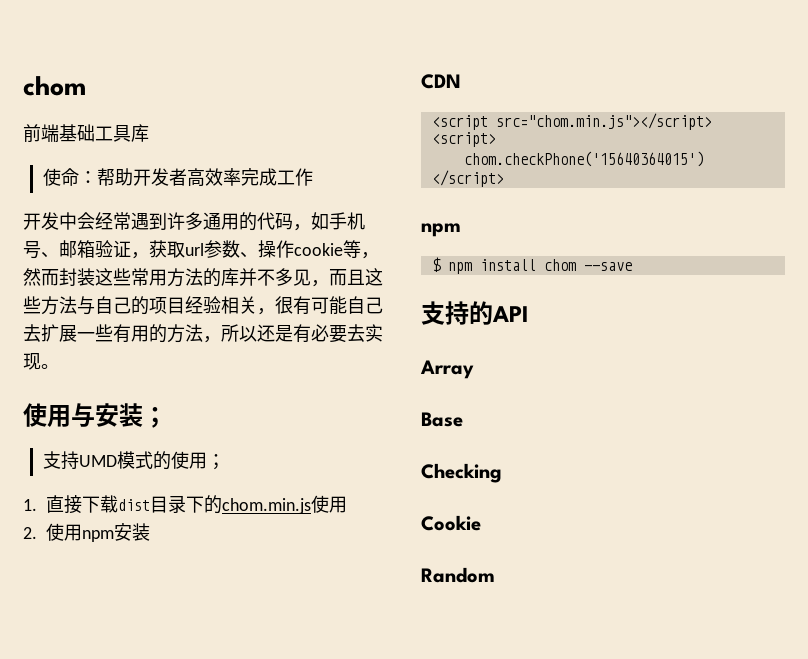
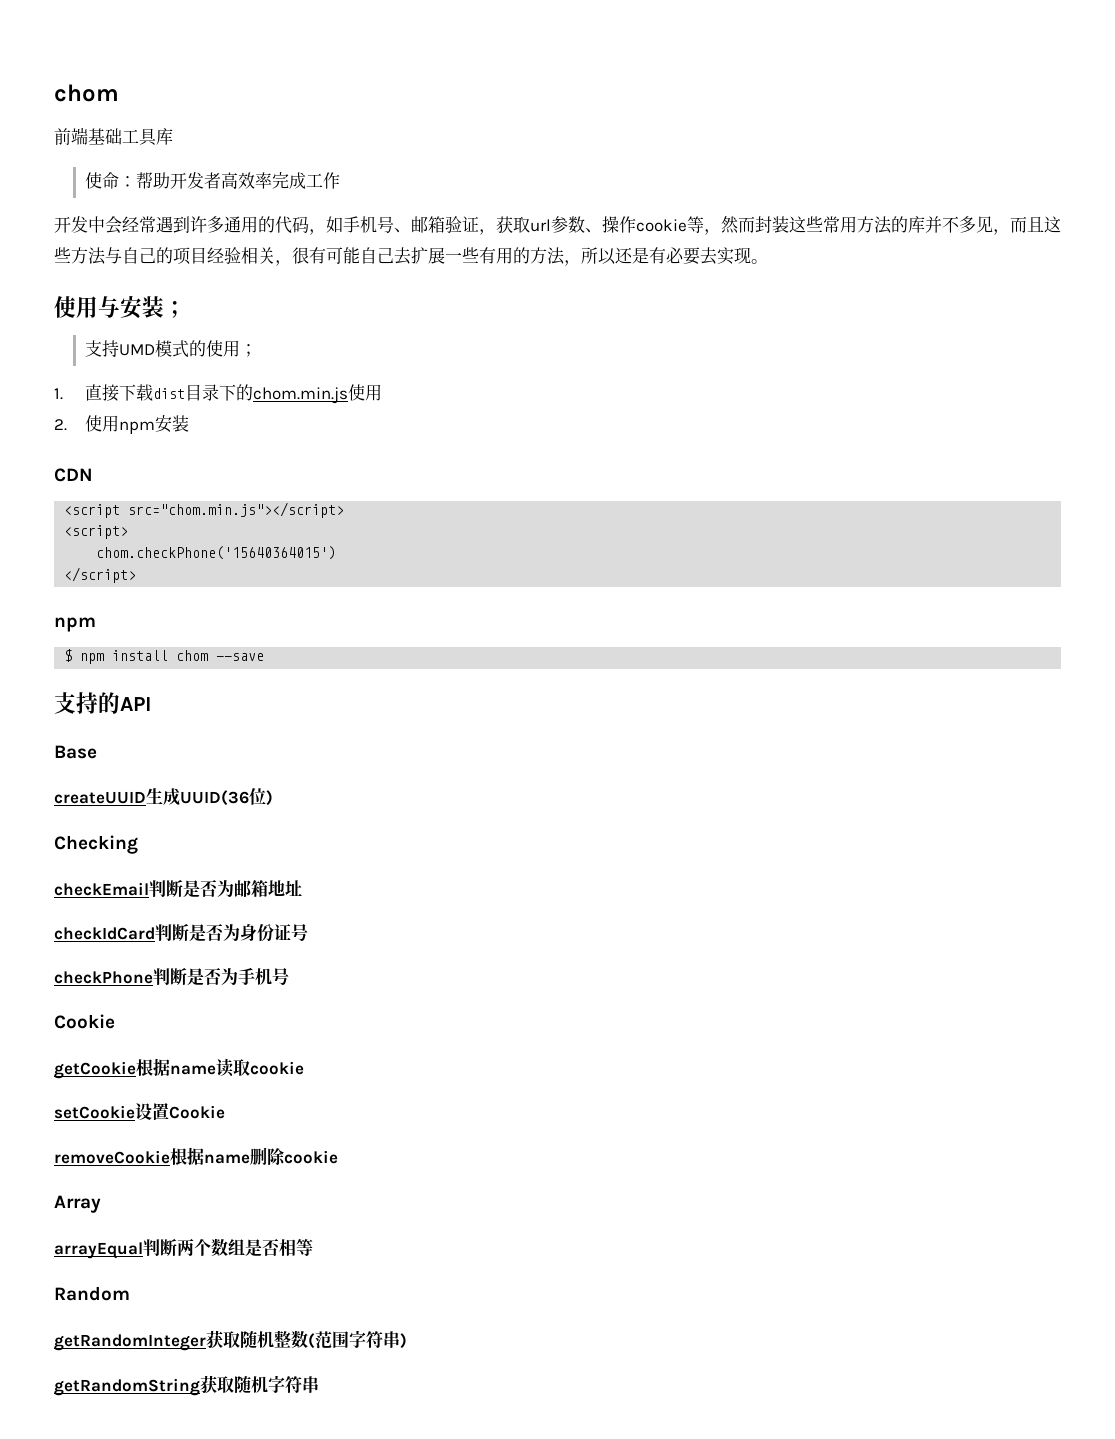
+ Base
+ createUUID生成UUID(36位)
+ Checking
+ checkEmail判断是否为邮箱地址
+ checkIdCard判断是否为身份证号
+ checkPhone判断是否为手机号
+ Cookie
+ getCookie根据name读取cookie
+ setCookie设置Cookie
+ removeCookie根据name删除cookie
  Array
- Base
- Checking
- Cookie
+ arrayEqual判断两个数组是否相等
  Random
+ getRandomInteger获取随机整数(范围字符串)
+ getRandomString获取随机字符串

